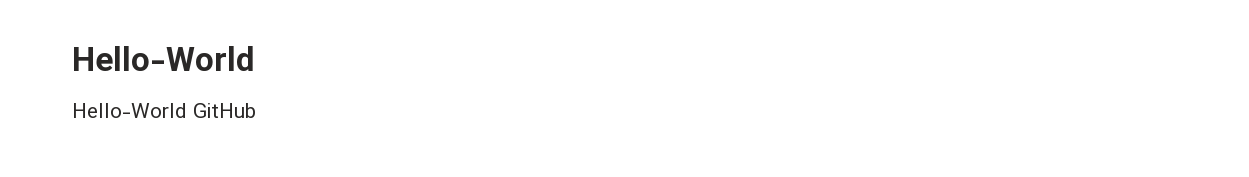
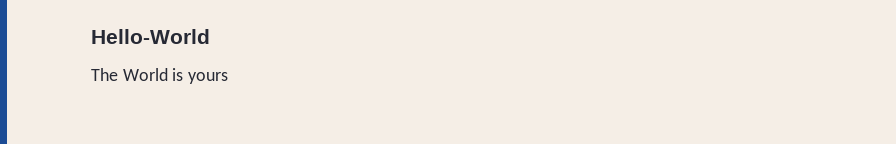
- Hello-World GitHub
+ The World is yours

